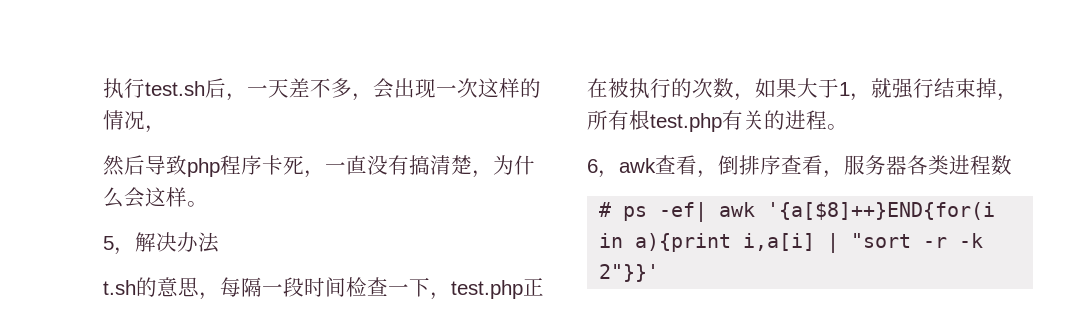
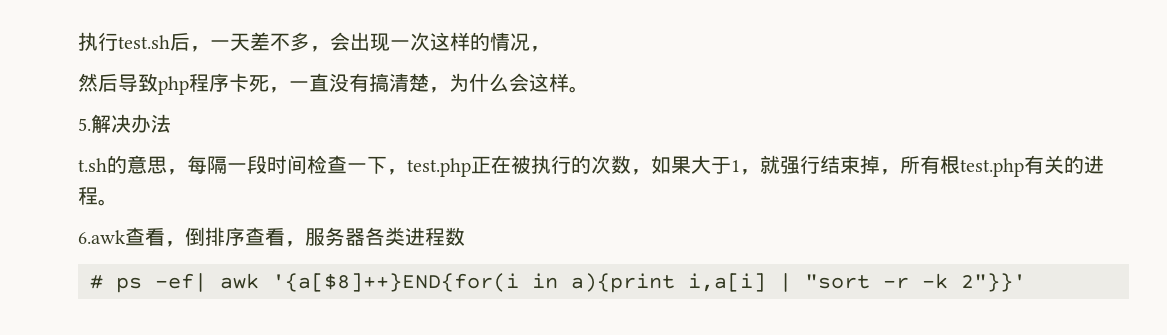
- 5，解决办法
+ 5.解决办法
- 6，awk查看，倒排序查看，服务器各类进程数
+ 6.awk查看，倒排序查看，服务器各类进程数

